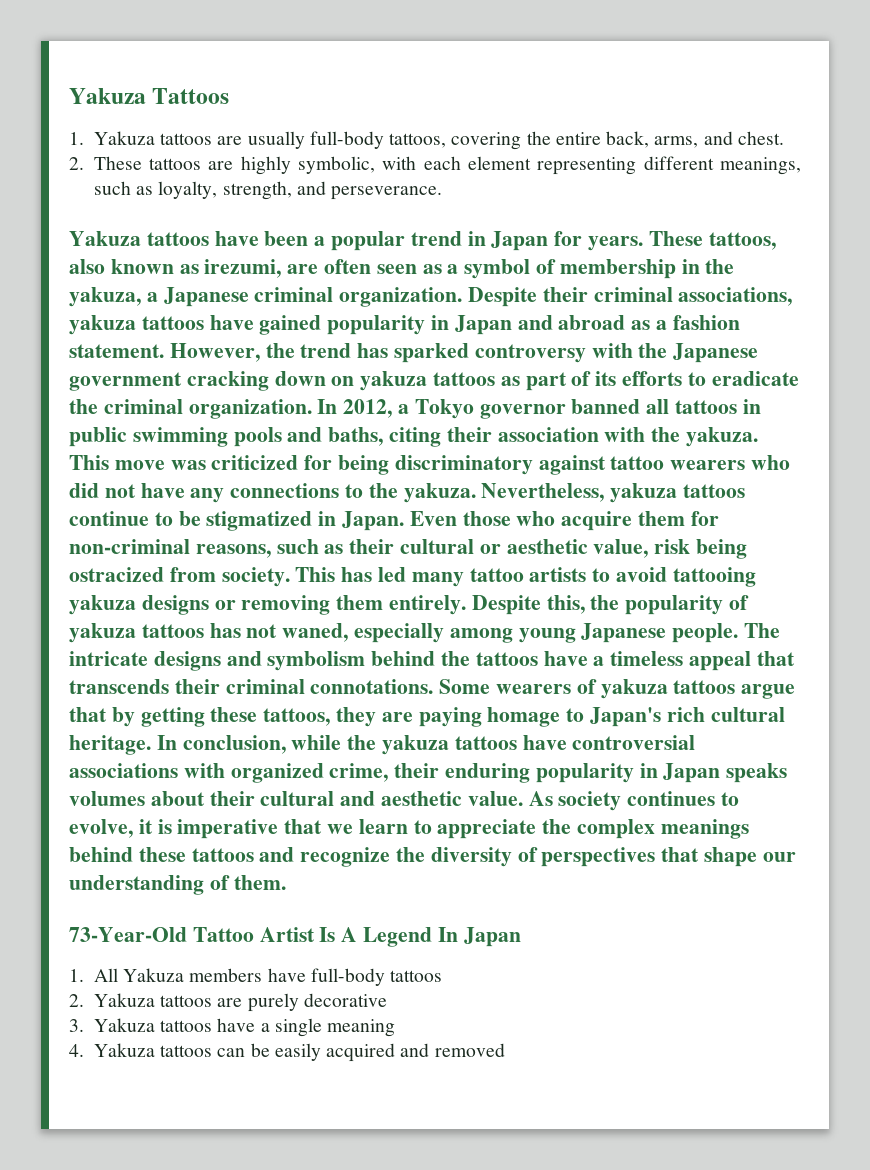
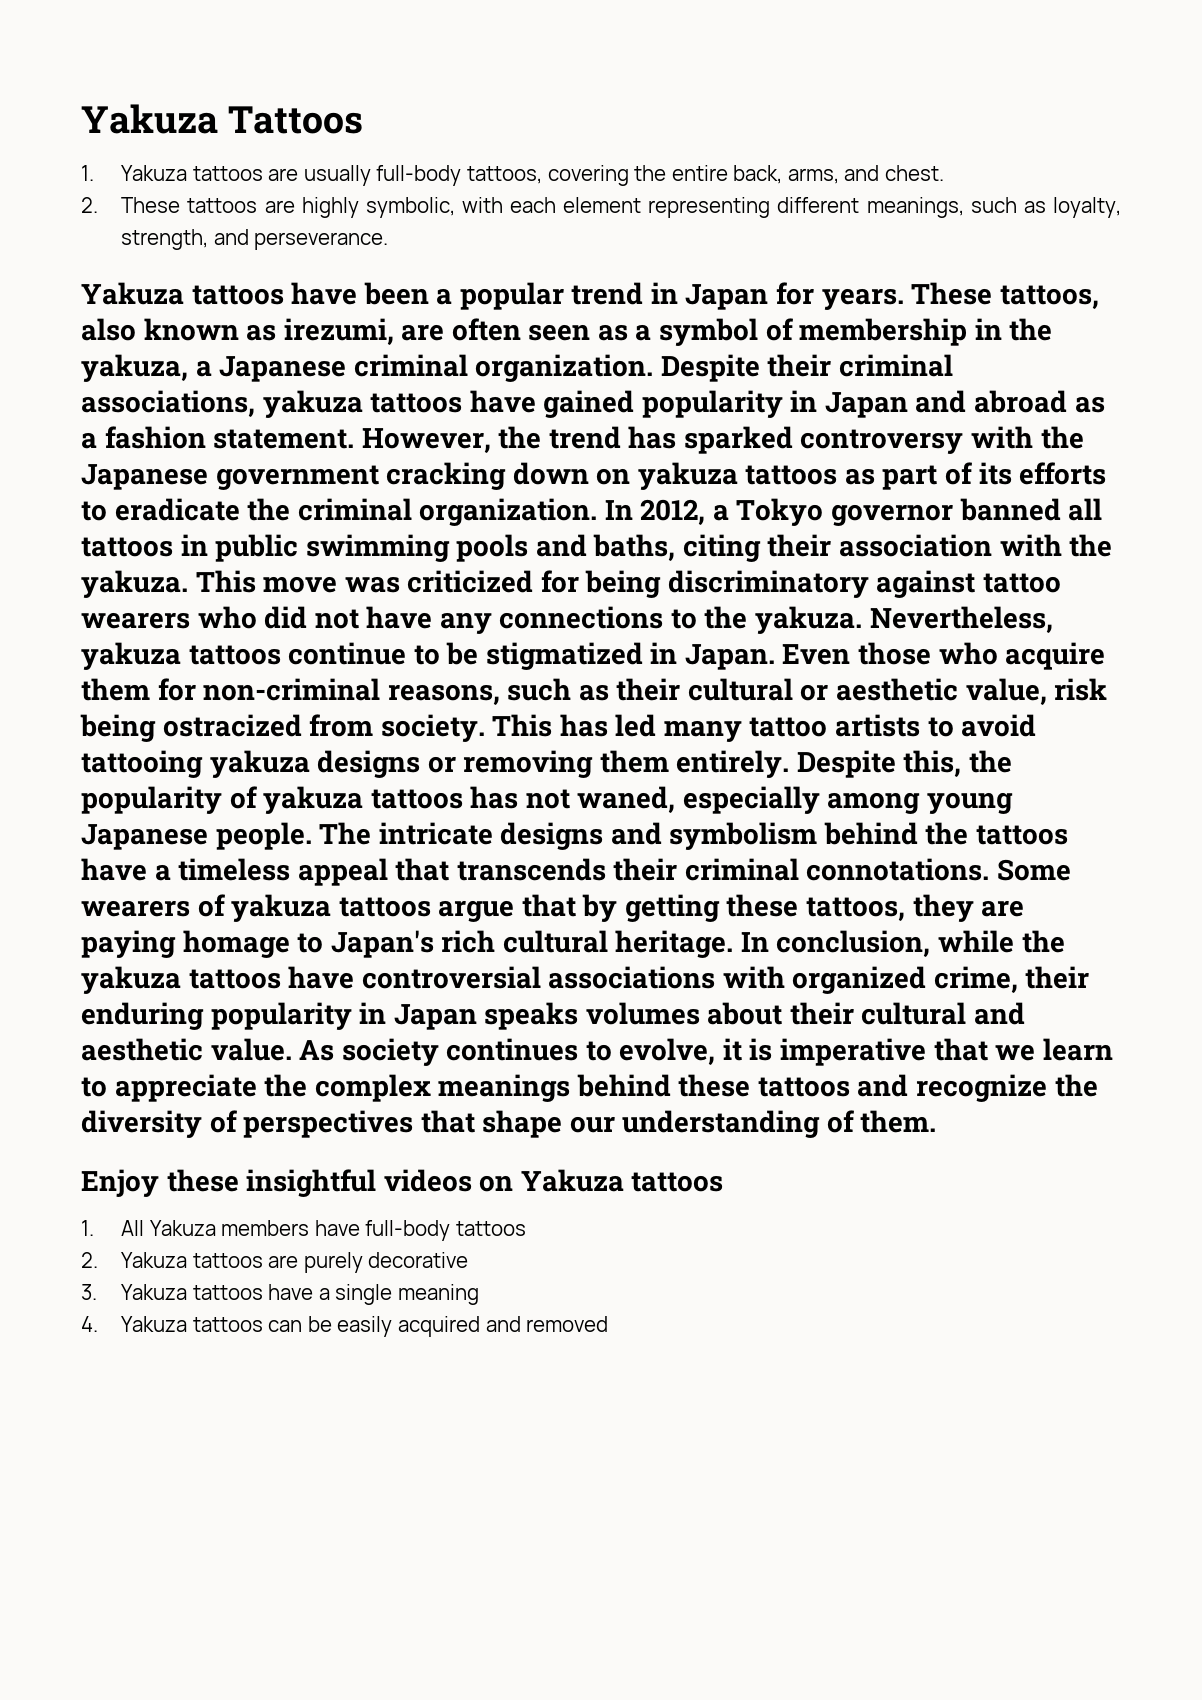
- 73-Year-Old Tattoo Artist Is A Legend In Japan
+ Enjoy these insightful videos on Yakuza tattoos

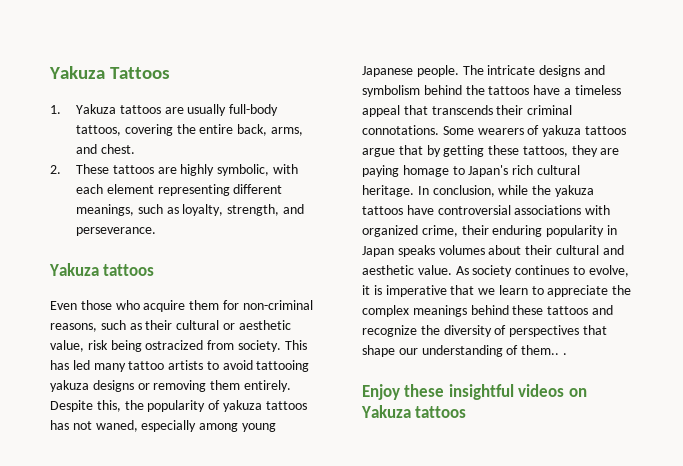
  2. These tattoos are highly symbolic, with each element representing different meanings, such as loyalty, strength, and perseverance.
- Yakuza tattoos have been a popular trend in Japan for years. These tattoos, also known as irezumi, are often seen as a symbol of membership in the yakuza, a Japanese criminal organization. Despite their criminal associations, yakuza tattoos have gained popularity in Japan and abroad as a fashion statement. However, the trend has sparked controversy with the Japanese government cracking down on yakuza tattoos as part of its efforts to eradicate the criminal organization. In 2012, a Tokyo governor banned all tattoos in public swimming pools and baths, citing their association with the yakuza. This move was criticized for being discriminatory against tattoo wearers who did not have any connections to the yakuza. Nevertheless, yakuza tattoos continue to be stigmatized in Japan. Even those who acquire them for non-criminal reasons, such as their cultural or aesthetic value, risk being ostracized from society.
+ Yakuza tattoos
+ Even those who acquire them for non-criminal reasons, such as their cultural or aesthetic value, risk being ostracized from society.
- As society continues to evolve, it is imperative that we learn to appreciate the complex meanings behind these tattoos and recognize the diversity of perspectives that shape our understanding of them.
+ As society continues to evolve, it is imperative that we learn to appreciate the complex meanings behind these tattoos and recognize the diversity of perspectives that shape our understanding of them.. .
- 1. All Yakuza members have full-body tattoos
- 2. Yakuza tattoos are purely decorative
- 3. Yakuza tattoos have a single meaning
- 4. Yakuza tattoos can be easily acquired and removed

